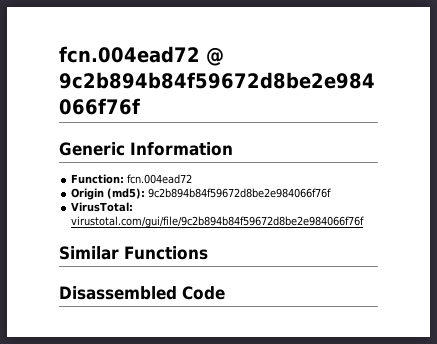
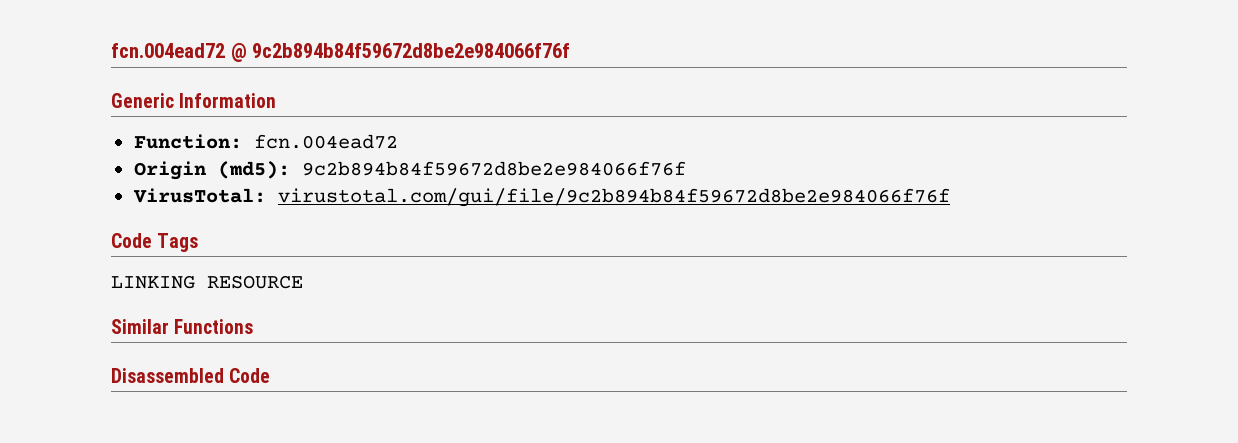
+ Code Tags
+ LINKING RESOURCE

